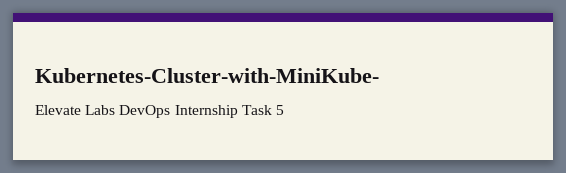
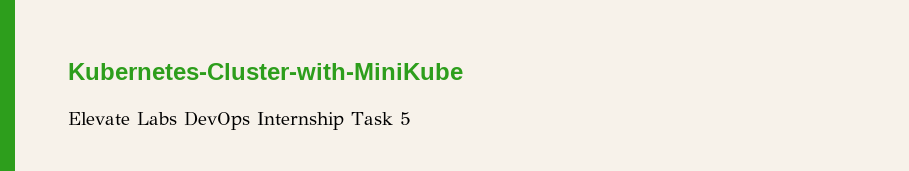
- Kubernetes-Cluster-with-MiniKube-
+ Kubernetes-Cluster-with-MiniKube

